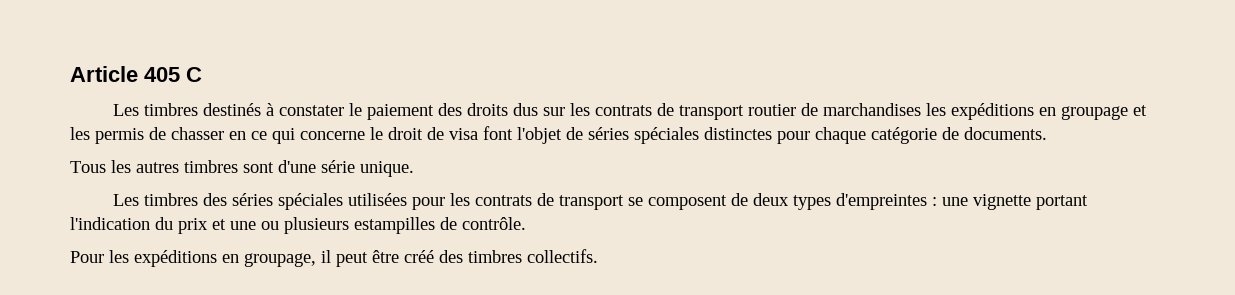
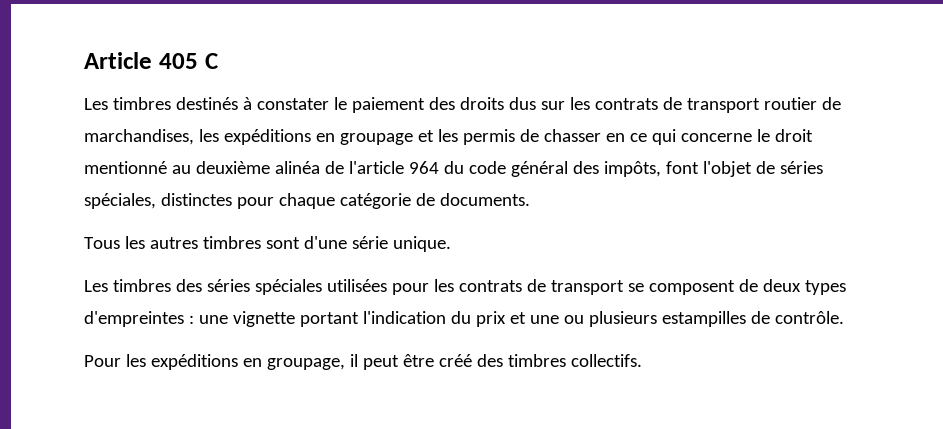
- Les timbres destinés à constater le paiement des droits dus sur les contrats de transport routier de marchandises les expéditions en groupage et les permis de chasser en ce qui concerne le droit de visa font l'objet de séries spéciales distinctes pour chaque catégorie de documents.
+ Les timbres destinés à constater le paiement des droits dus sur les contrats de transport routier de marchandises, les expéditions en groupage et les permis de chasser en ce qui concerne le droit mentionné au deuxième alinéa de l'article 964 du code général des impôts, font l'objet de séries spéciales, distinctes pour chaque catégorie de documents.

